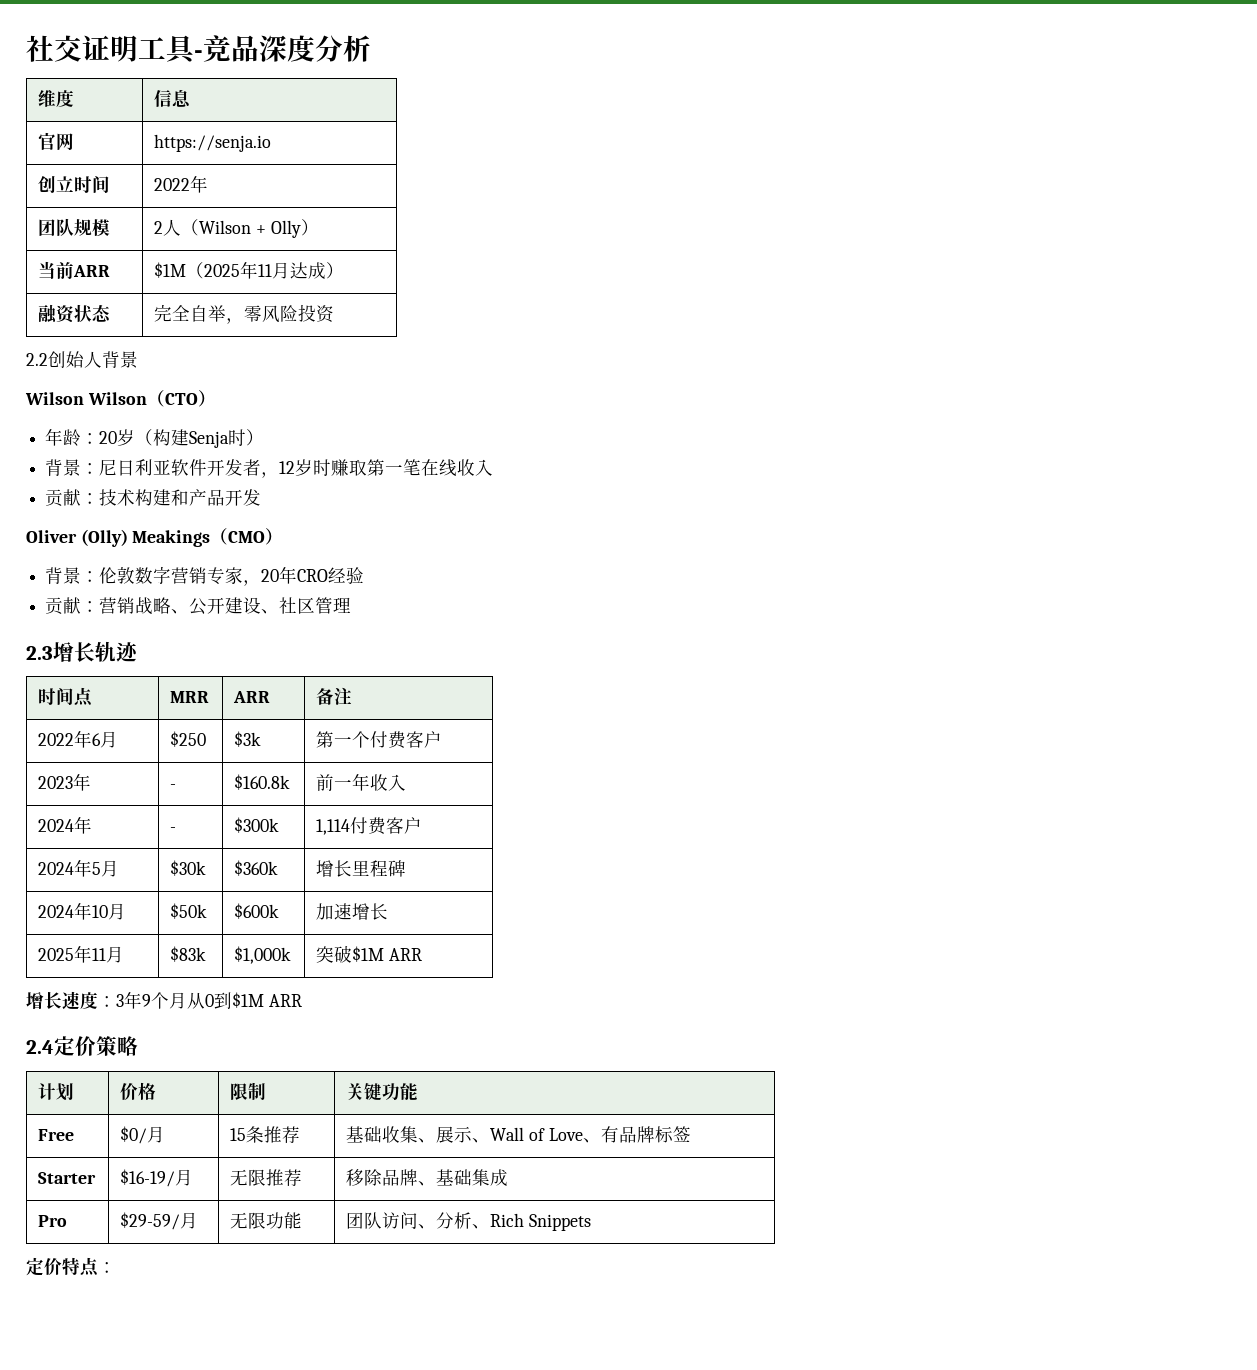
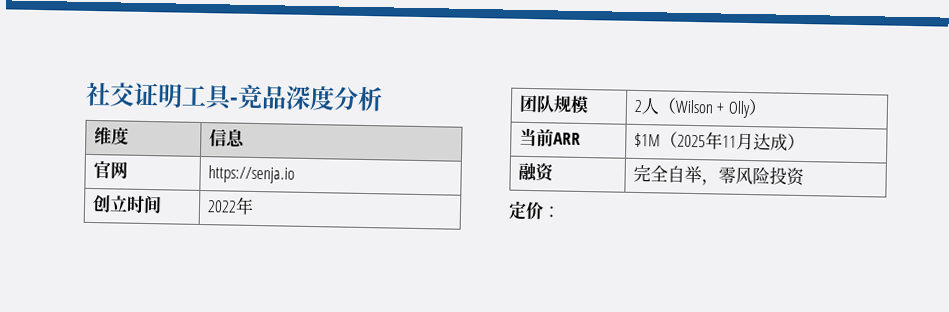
- 融资状态 | 完全自举，零风险投资
+ 融资 | 完全自举，零风险投资
- 2.2创始人背景
- Wilson Wilson（CTO）
- 年龄：20岁（构建Senja时）
- 背景：尼日利亚软件开发者，12岁时赚取第一笔在线收入
- 贡献：技术构建和产品开发
- Oliver (Olly) Meakings（CMO）
- 背景：伦敦数字营销专家，20年CRO经验
- 贡献：营销战略、公开建设、社区管理
- 2.3增长轨迹
- 时间点 | MRR | ARR | 备注
- 2022年6月 | $250 | $3k | 第一个付费客户
- 2023年 | - | $160.8k | 前一年收入
- 2024年 | - | $300k | 1,114付费客户
- 2024年5月 | $30k | $360k | 增长里程碑
- 2024年10月 | $50k | $600k | 加速增长
- 2025年11月 | $83k | $1,000k | 突破$1M ARR
- 增长速度：3年9个月从0到$1M ARR
- 2.4定价策略
- 计划 | 价格 | 限制 | 关键功能
- Free | $0/月 | 15条推荐 | 基础收集、展示、Wall of Love、有品牌标签
- Starter | $16-19/月 | 无限推荐 | 移除品牌、基础集成
- Pro | $29-59/月 | 无限功能 | 团队访问、分析、Rich Snippets
- 定价特点：
+ 定价：

